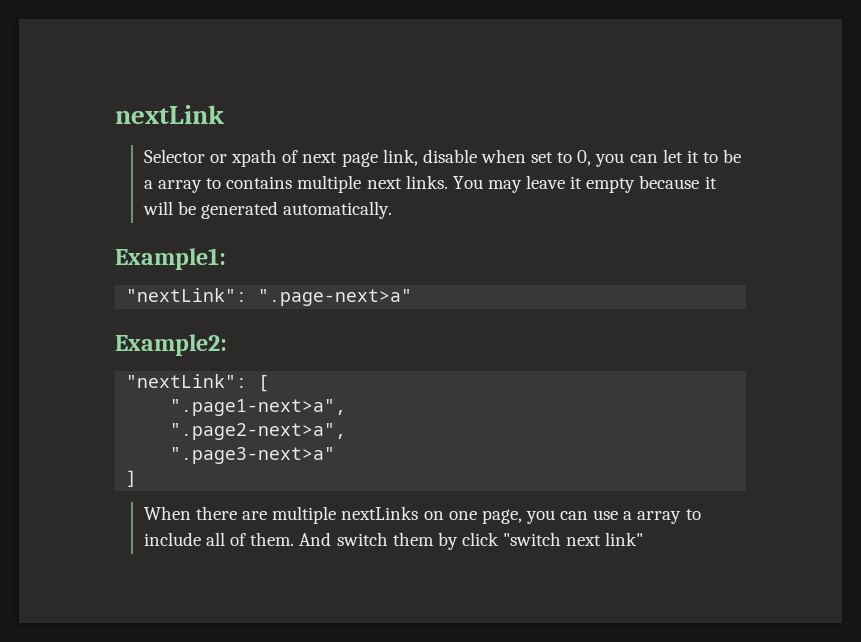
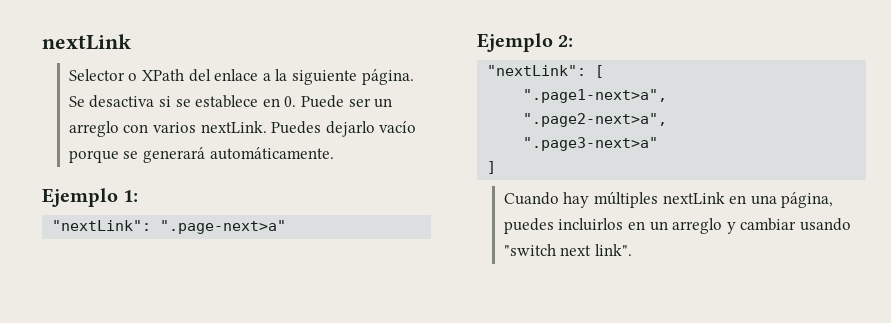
- Selector or xpath of next page link, disable when set to 0, you can let it to be a array to contains multiple next links. You may leave it empty because it will be generated automatically.
- Example1:
+ Selector o XPath del enlace a la siguiente página. Se desactiva si se establece en 0. Puede ser un arreglo con varios nextLink. Puedes dejarlo vacío porque se generará automáticamente.
+ Ejemplo 1:
- Example2:
+ Ejemplo 2:
- When there are multiple nextLinks on one page, you can use a array to include all of them. And switch them by click "switch next link"
+ Cuando hay múltiples nextLink en una página, puedes incluirlos en un arreglo y cambiar usando "switch next link".

